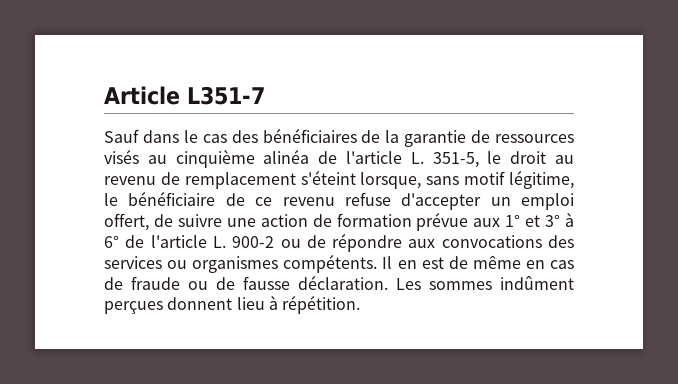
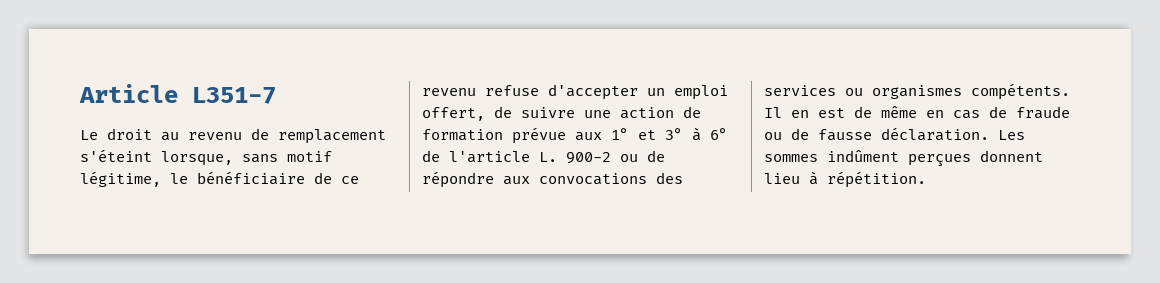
- Sauf dans le cas des bénéficiaires de la garantie de ressources visés au cinquième alinéa de l'article L. 351-5, le droit au revenu de remplacement s'éteint lorsque, sans motif légitime, le bénéficiaire de ce revenu refuse d'accepter un emploi offert, de suivre une action de formation prévue aux 1° et 3° à 6° de l'article L. 900-2 ou de répondre aux convocations des services ou organismes compétents.
+ Le droit au revenu de remplacement s'éteint lorsque, sans motif légitime, le bénéficiaire de ce revenu refuse d'accepter un emploi offert, de suivre une action de formation prévue aux 1° et 3° à 6° de l'article L. 900-2 ou de répondre aux convocations des services ou organismes compétents.

